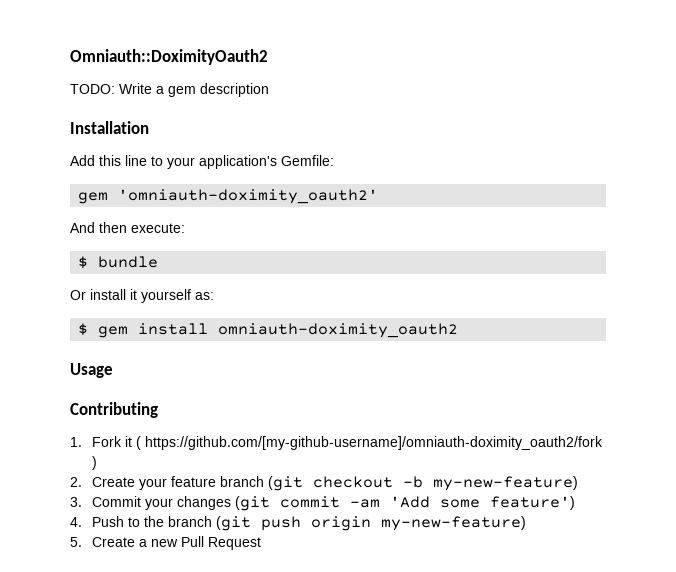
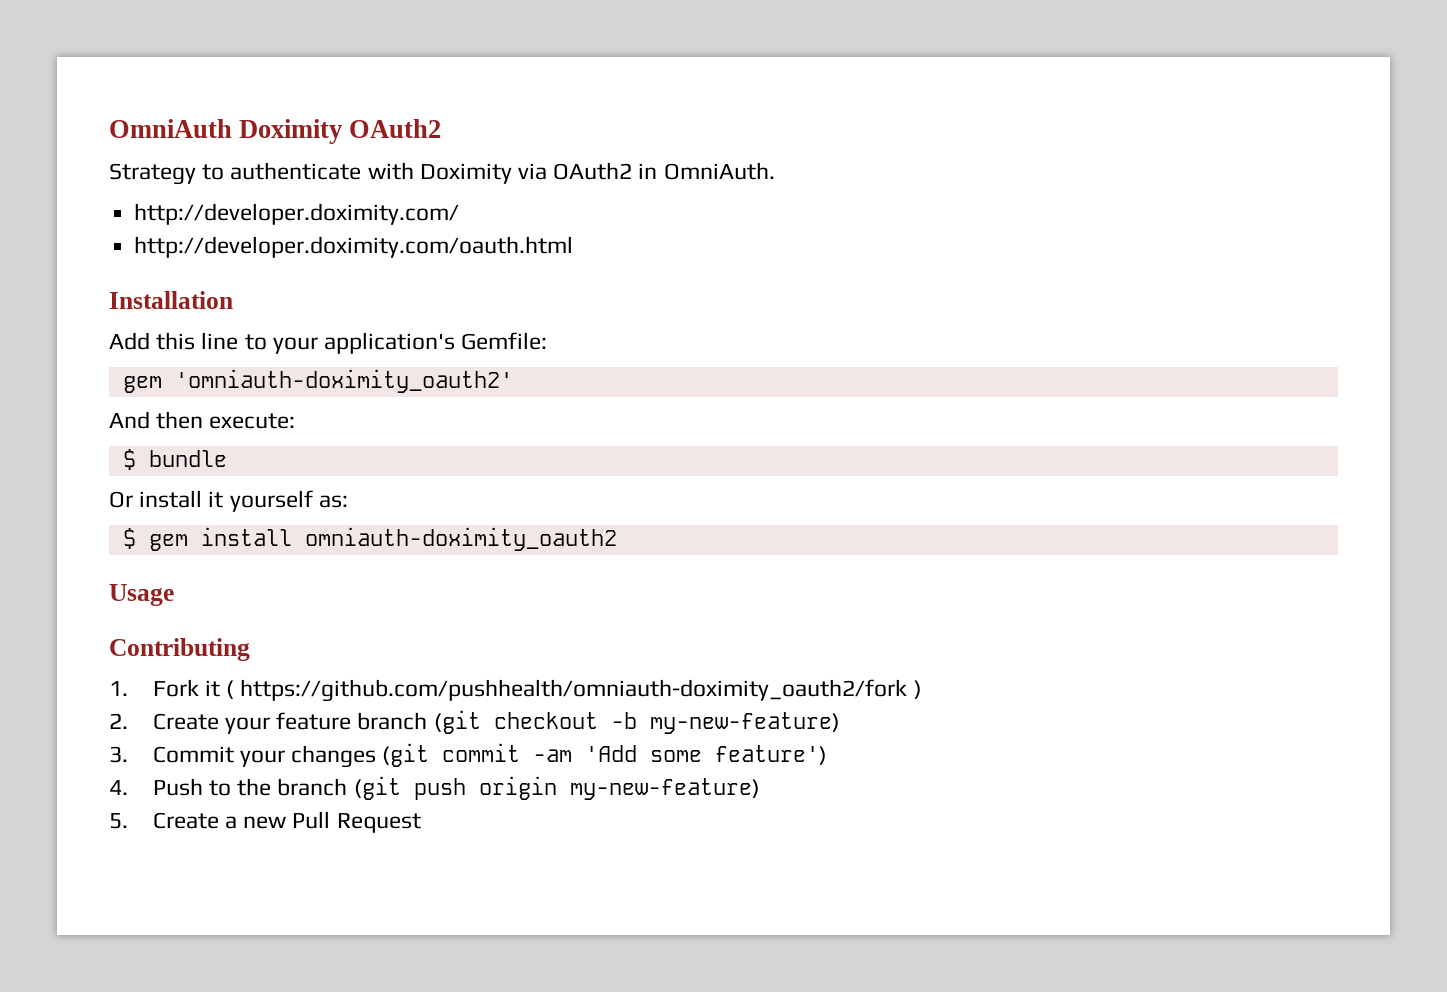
- Omniauth::DoximityOauth2
- TODO: Write a gem description
+ OmniAuth Doximity OAuth2
+ Strategy to authenticate with Doximity via OAuth2 in OmniAuth.
+ http://developer.doximity.com/
+ http://developer.doximity.com/oauth.html
- 1. Fork it ( https://github.com/[my-github-username]/omniauth-doximity_oauth2/fork )
+ 1. Fork it ( https://github.com/pushhealth/omniauth-doximity_oauth2/fork )

